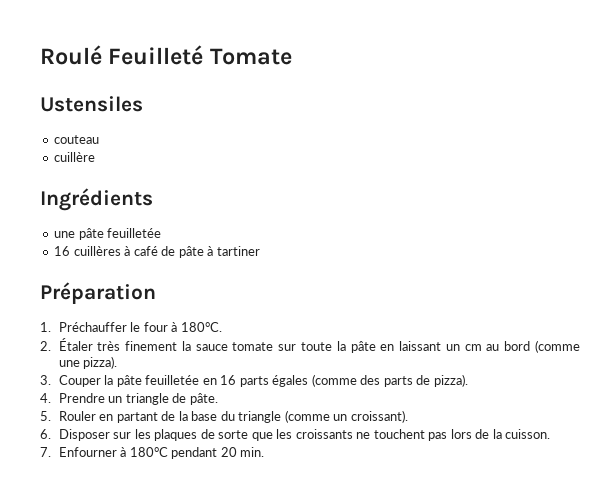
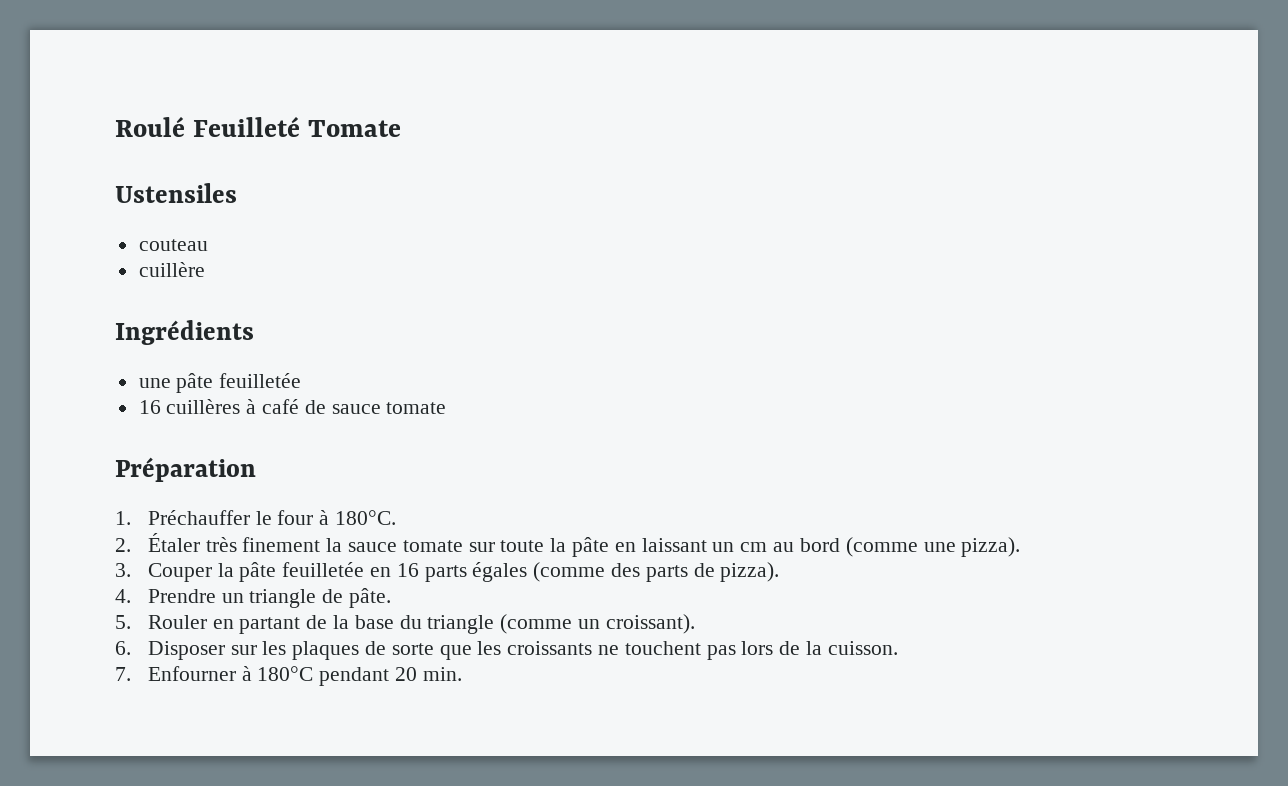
- 16 cuillères à café de pâte à tartiner
+ 16 cuillères à café de sauce tomate

